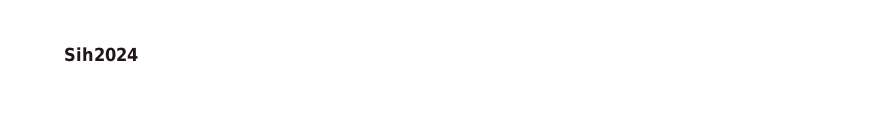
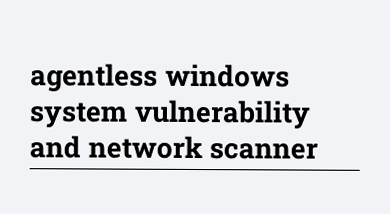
- Sih2024
+ agentless windows system vulnerability and network scanner

